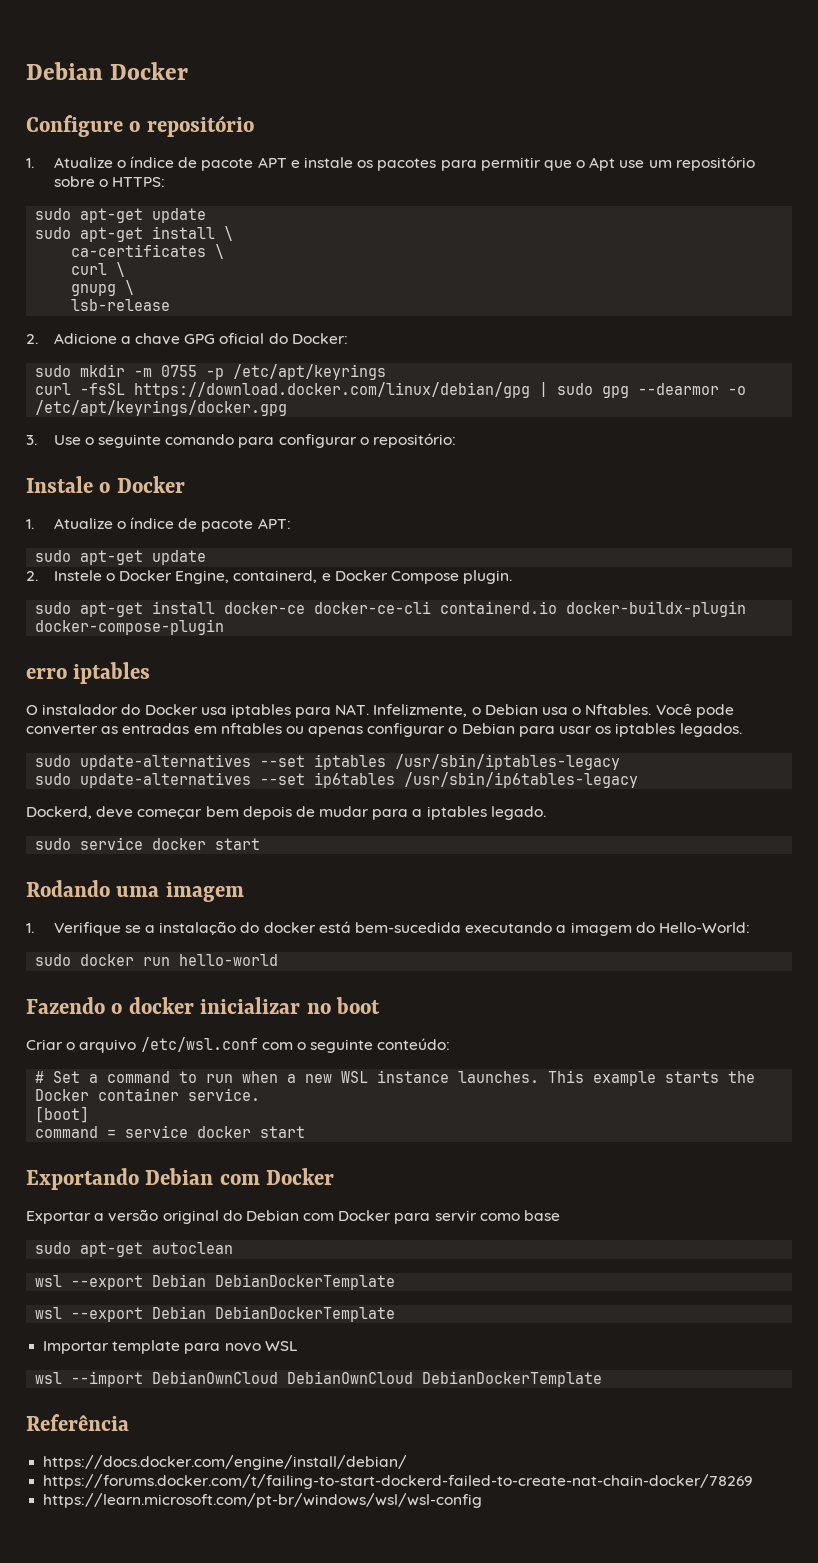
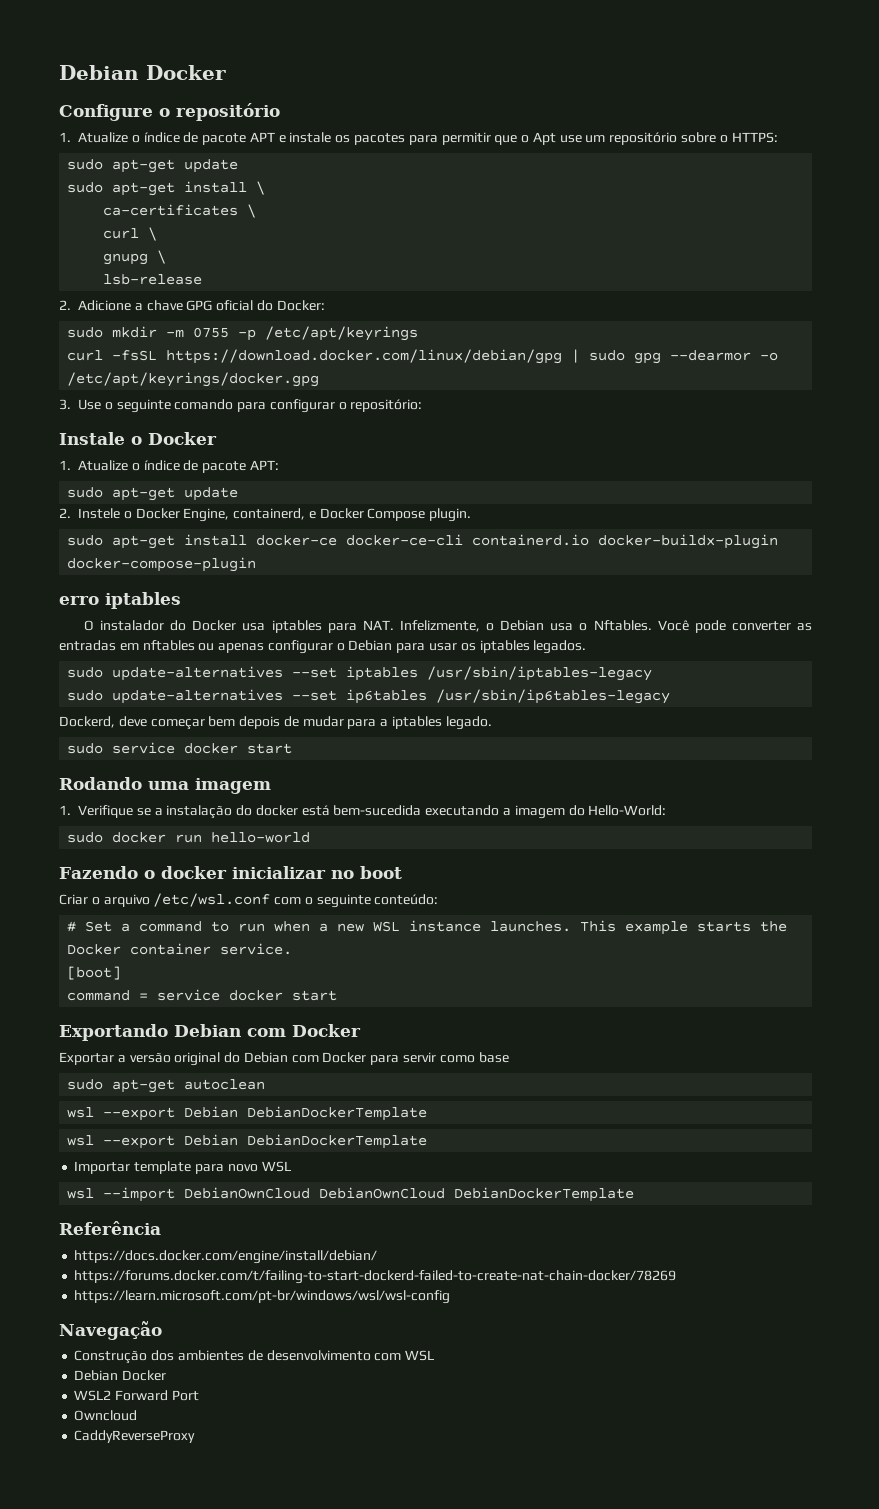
+ Navegação
+ Construção dos ambientes de desenvolvimento com WSL
+ Debian Docker
+ WSL2 Forward Port
+ Owncloud
+ CaddyReverseProxy

